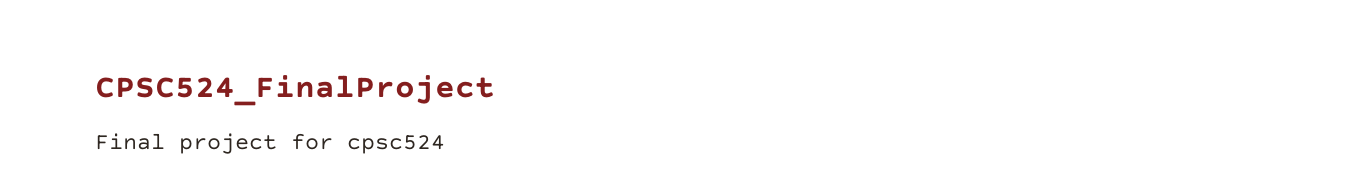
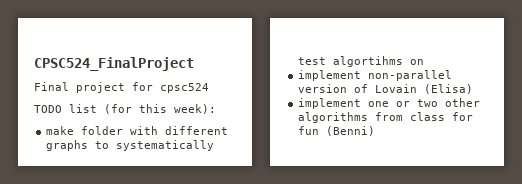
+ TODO list (for this week):
+ make folder with different graphs to systematically test algortihms on
+ implement non-parallel version of Lovain (Elisa)
+ implement one or two other algorithms from class for fun (Benni)

